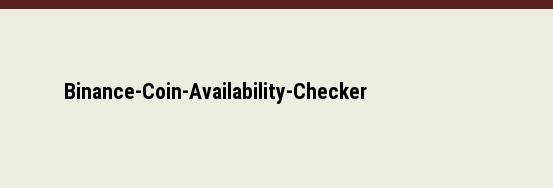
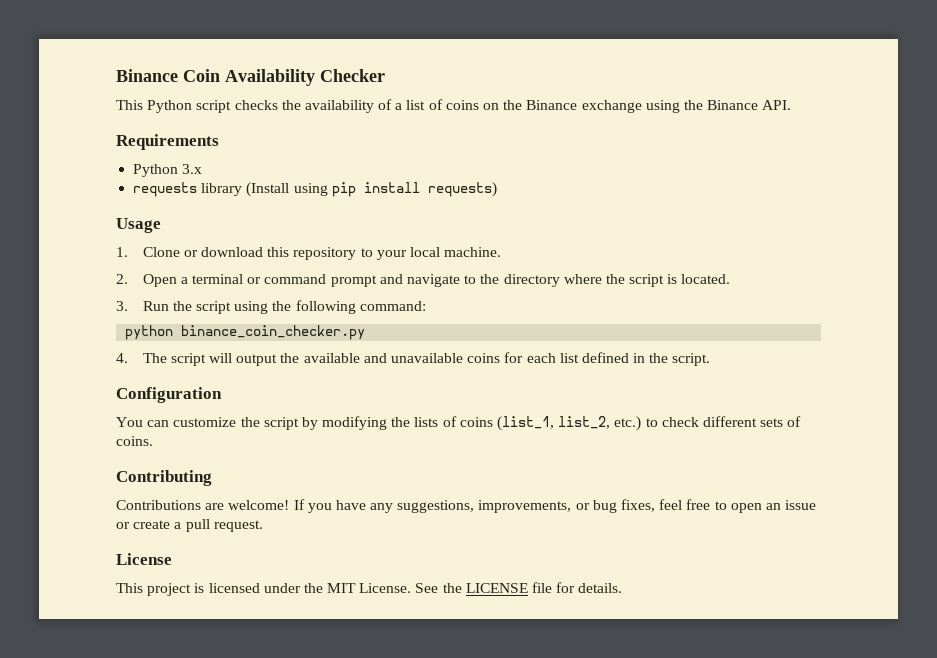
- Binance-Coin-Availability-Checker
+ Binance Coin Availability Checker
+ This Python script checks the availability of a list of coins on the Binance exchange using the Binance API.
+ Requirements
+ Python 3.x
+ requests library (Install using pip install requests)
+ Usage
+ 1. Clone or download this repository to your local machine.
+ 2. Open a terminal or command prompt and navigate to the directory where the script is located.
+ 3. Run the script using the following command:
+ python binance_coin_checker.py
+ 4. The script will output the available and unavailable coins for each list defined in the script.
+ Configuration
+ You can customize the script by modifying the lists of coins (list_1, list_2, etc.) to check different sets of coins.
+ Contributing
+ Contributions are welcome! If you have any suggestions, improvements, or bug fixes, feel free to open an issue or create a pull request.
+ License
+ This project is licensed under the MIT License. See the LICENSE file for details.

